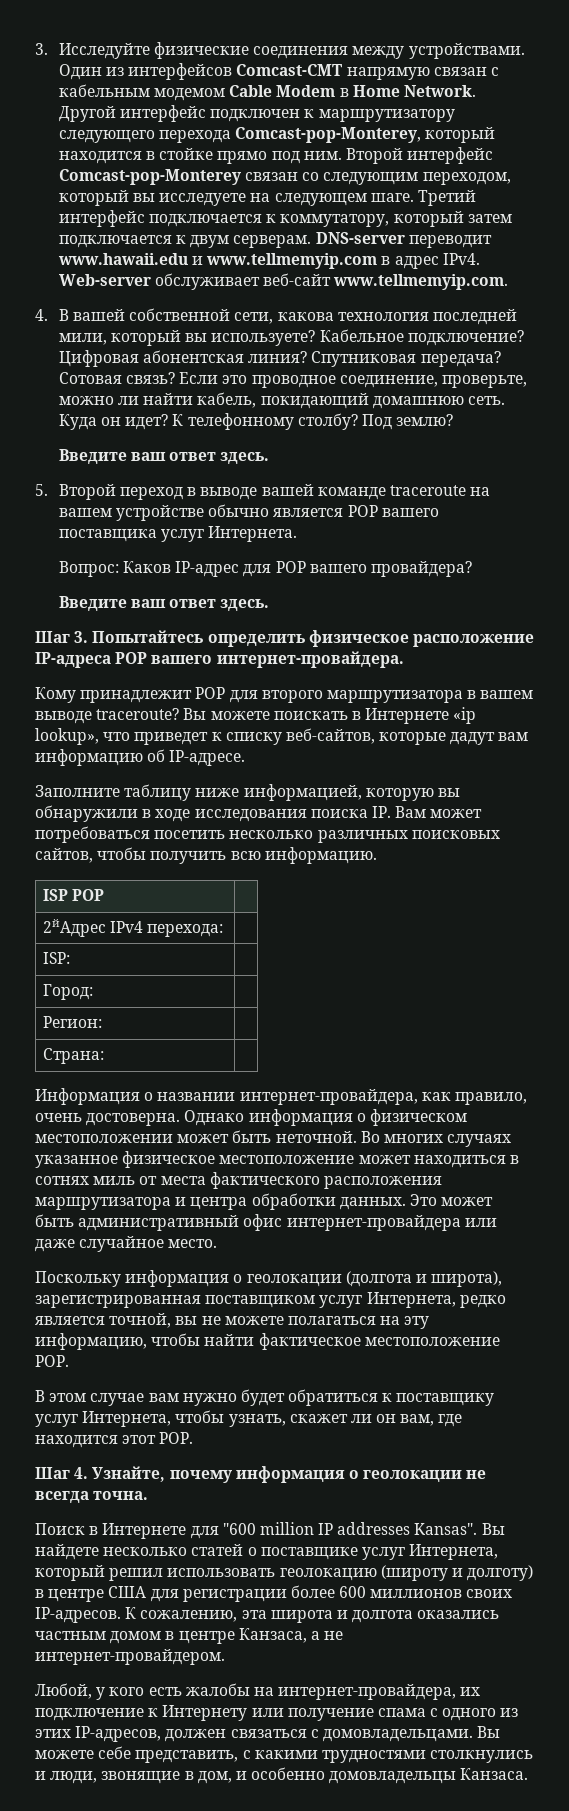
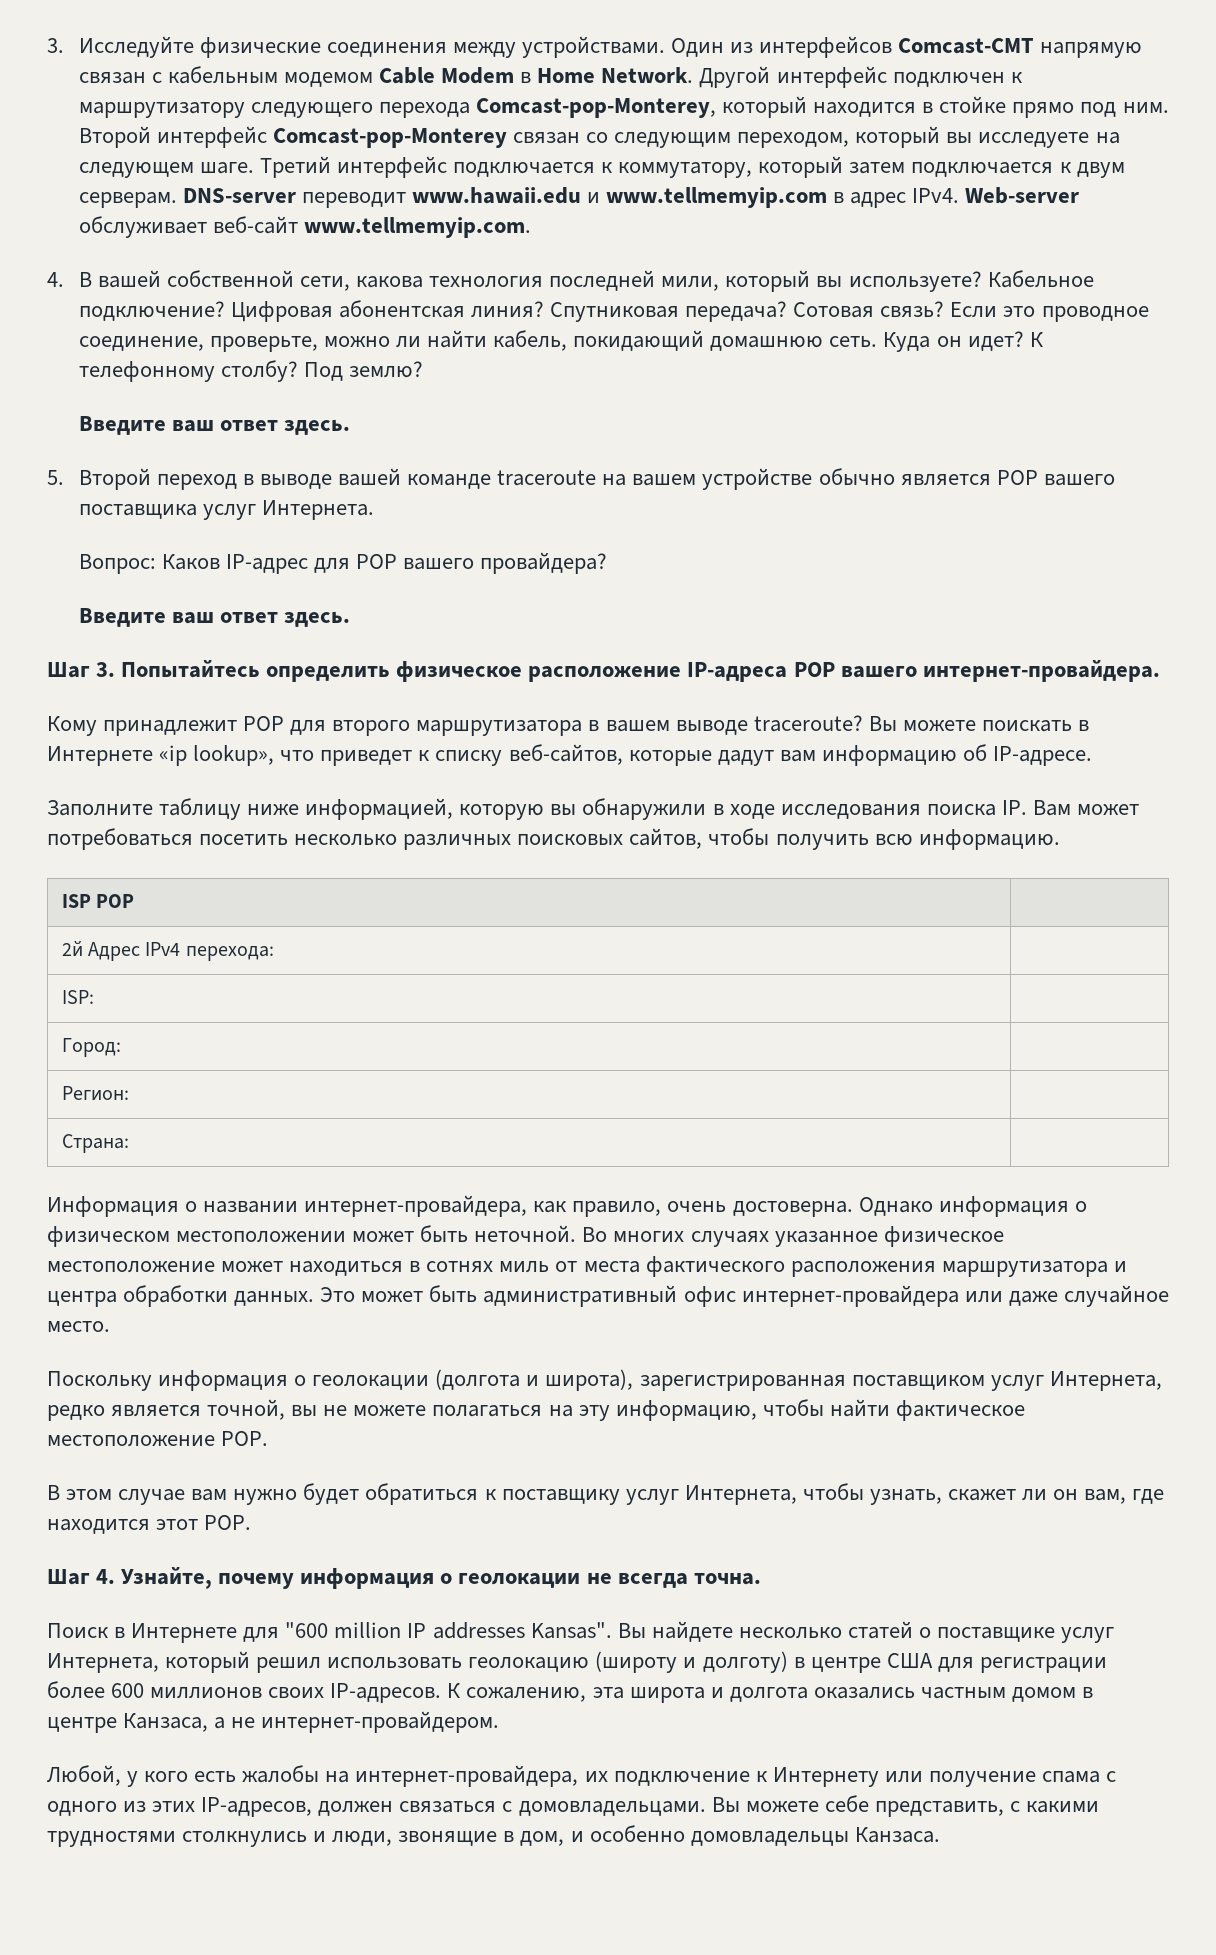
- 2йАдрес IPv4 перехода: |
+ 2й Адрес IPv4 перехода: |

